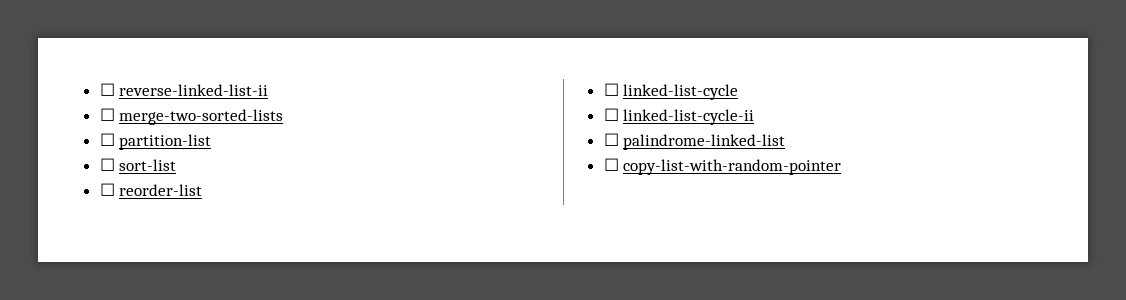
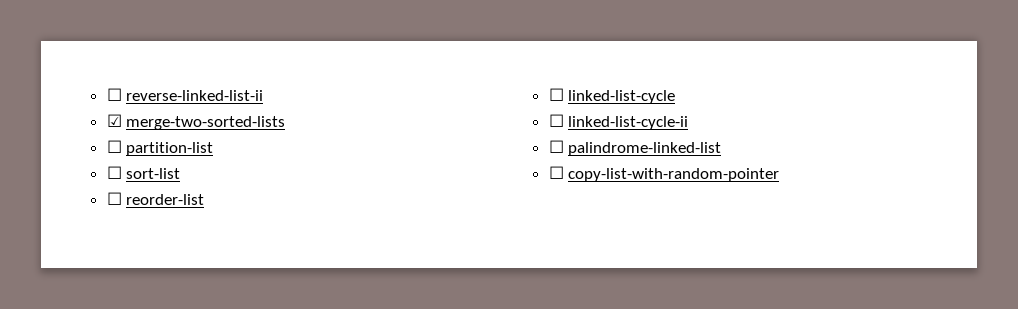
- ☐ merge-two-sorted-lists
+ ☑ merge-two-sorted-lists

